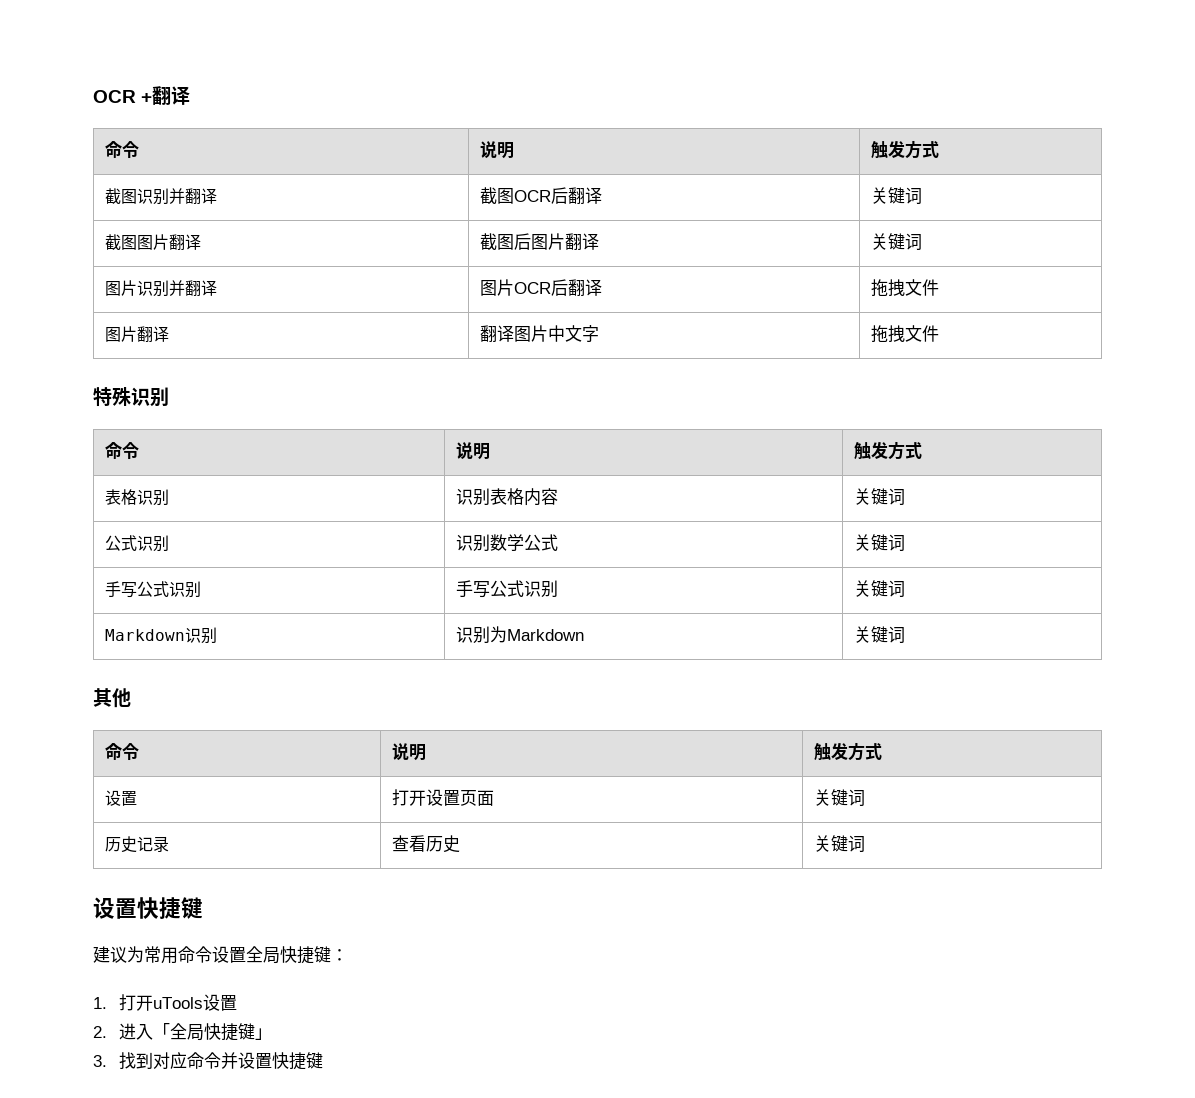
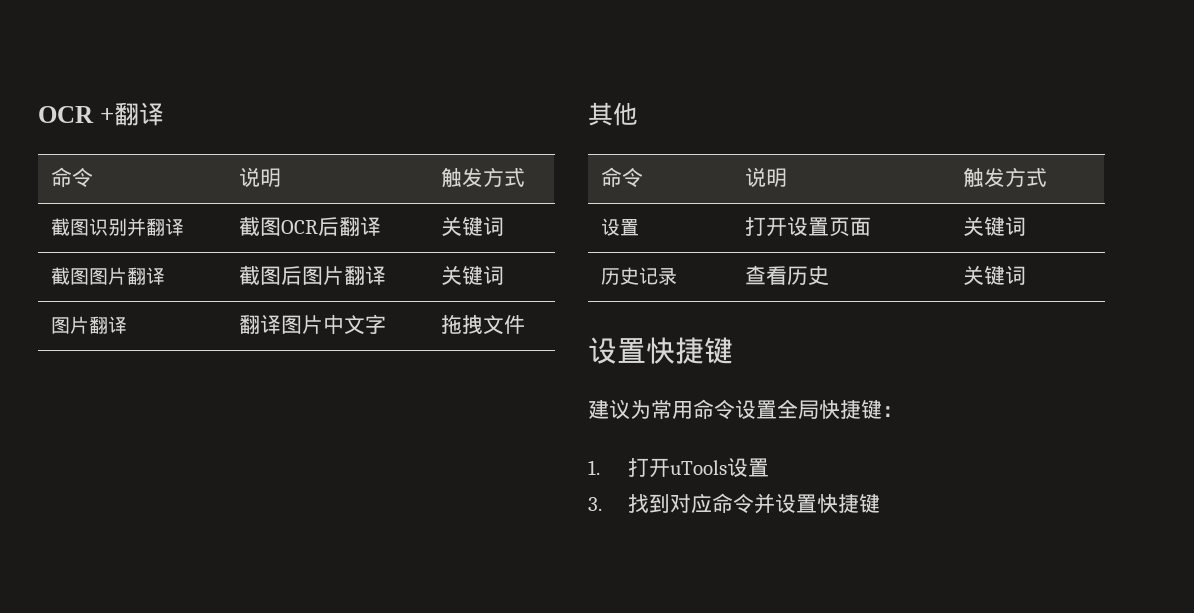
- 图片识别并翻译 | 图片OCR后翻译 | 拖拽文件
- 特殊识别
- 命令 | 说明 | 触发方式
- 表格识别 | 识别表格内容 | 关键词
- 公式识别 | 识别数学公式 | 关键词
- 手写公式识别 | 手写公式识别 | 关键词
- Markdown识别 | 识别为Markdown | 关键词
- 2.进入「全局快捷键」

